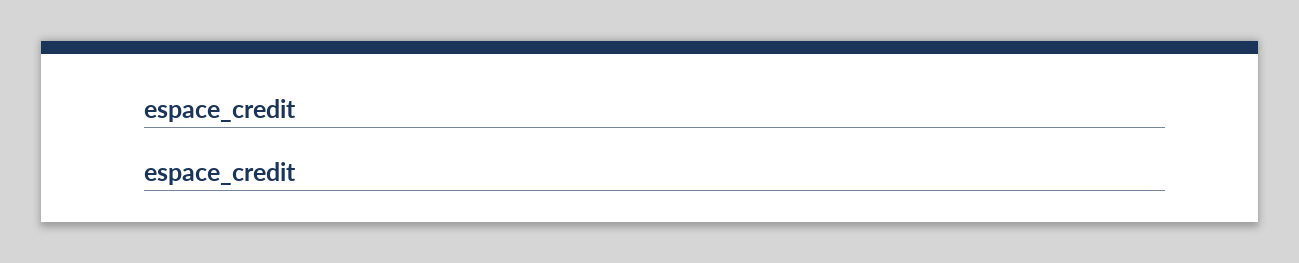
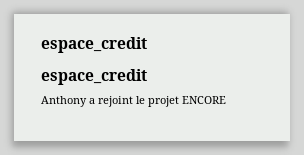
+ Anthony a rejoint le projet ENCORE

